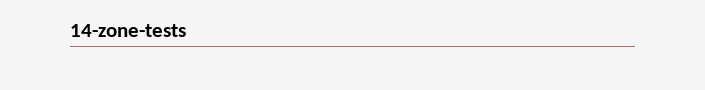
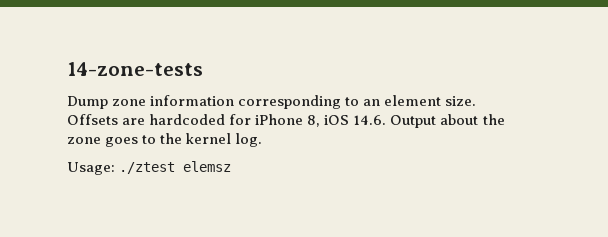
+ Dump zone information corresponding to an element size. Offsets are hardcoded for iPhone 8, iOS 14.6. Output about the zone goes to the kernel log.
+ Usage: ./ztest elemsz

